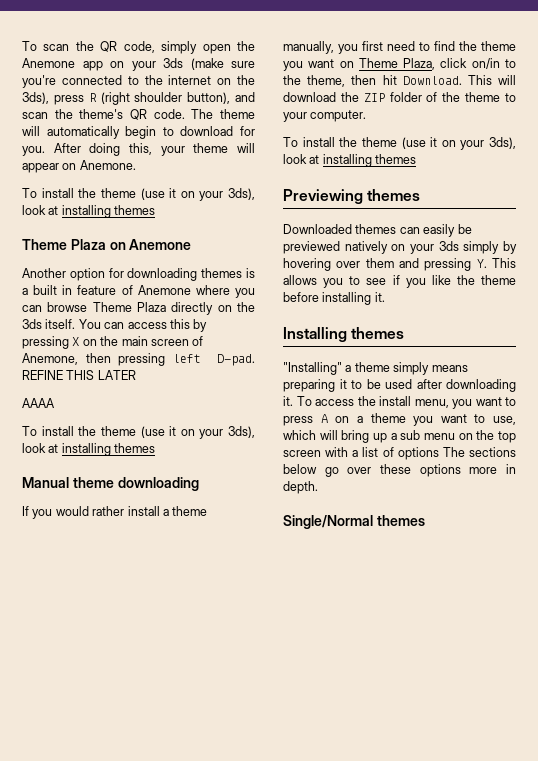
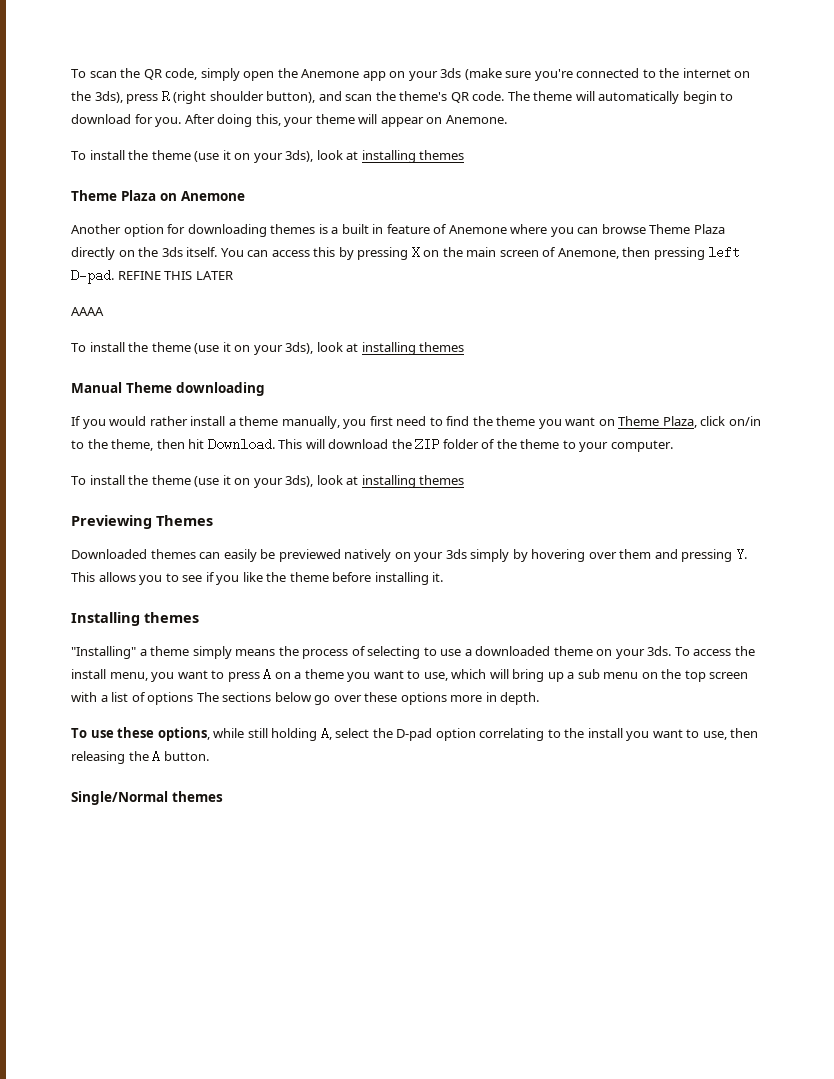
- Manual theme downloading
+ Manual Theme downloading
- Previewing themes
+ Previewing Themes
- "Installing" a theme simply means preparing it to be used after downloading it.
+ "Installing" a theme simply means the process of selecting to use a downloaded theme on your 3ds.
+ To use these options, while still holding A, select the D-pad option correlating to the install you want to use, then releasing the A button.

